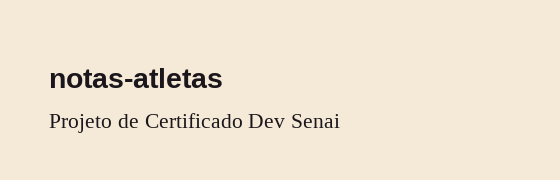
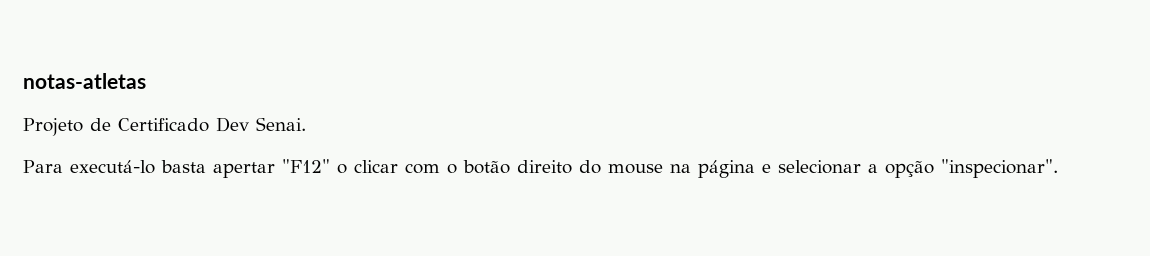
- Projeto de Certificado Dev Senai
+ Projeto de Certificado Dev Senai.
+ Para executá-lo basta apertar "F12" o clicar com o botão direito do mouse na página e selecionar a opção "inspecionar".

